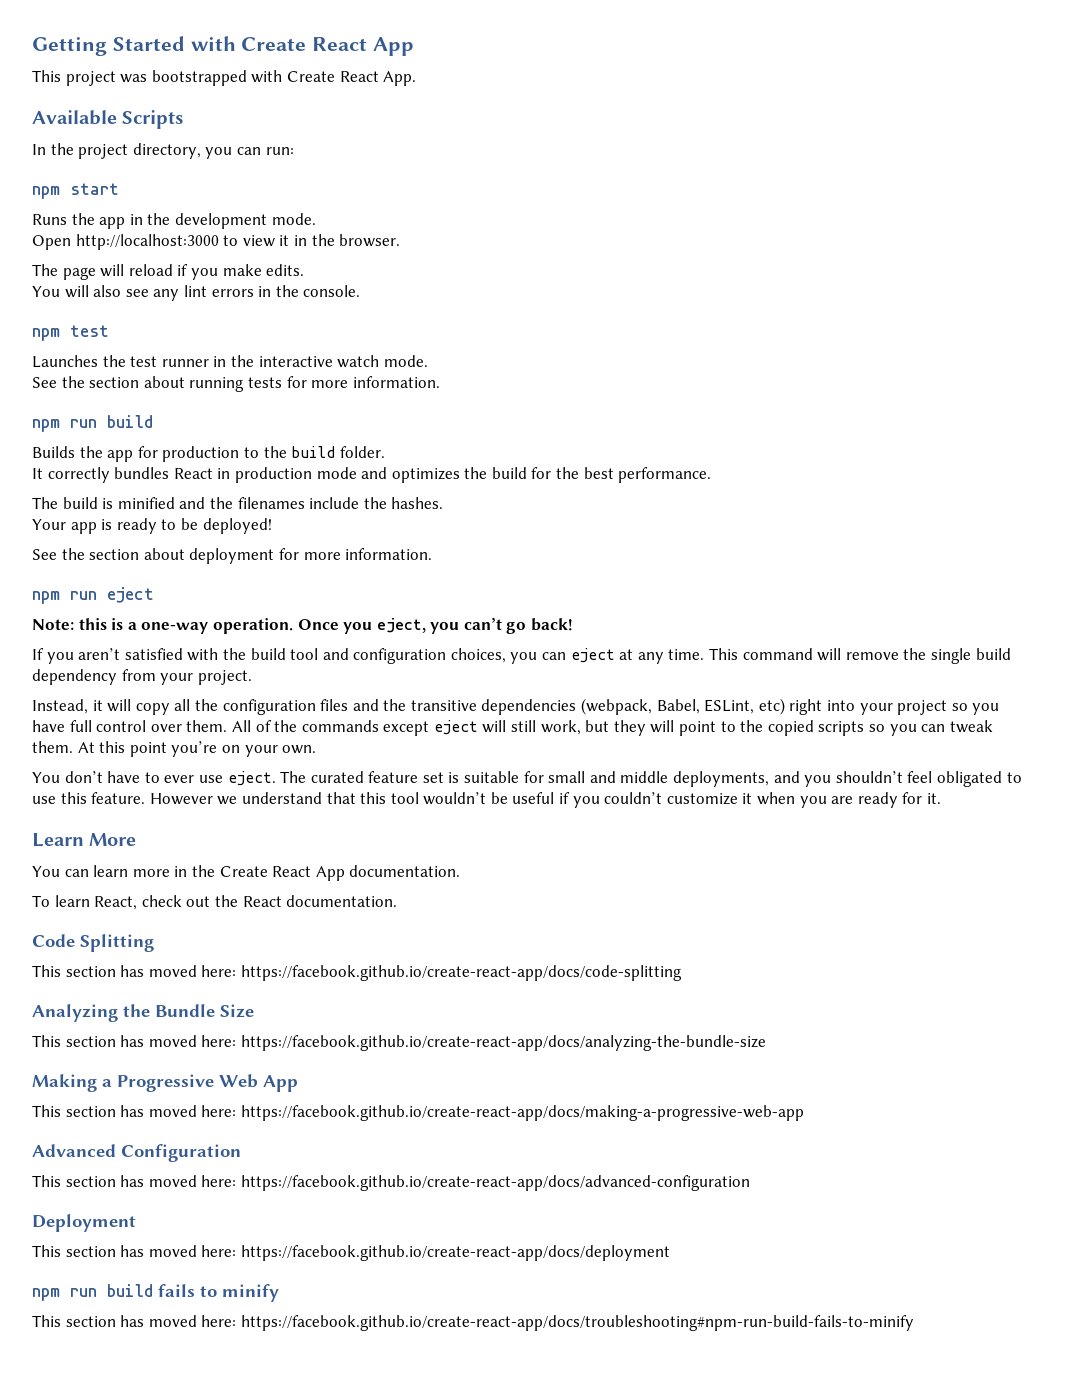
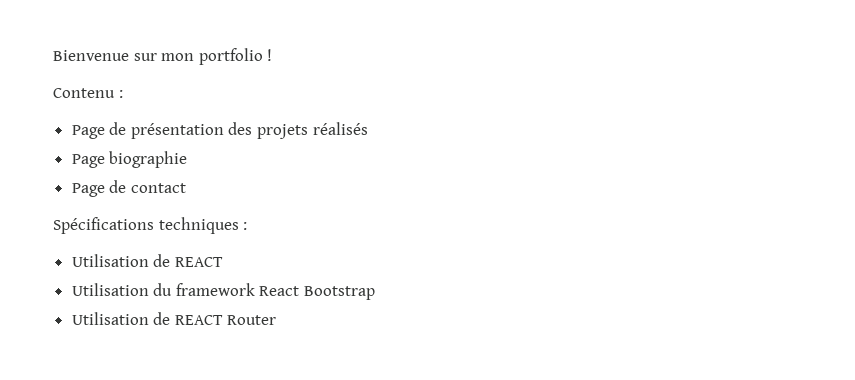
- Getting Started with Create React App
- This project was bootstrapped with Create React App.
- Available Scripts
- In the project directory, you can run:
- npm start
- Runs the app in the development mode.
- Open http://localhost:3000 to view it in the browser.
- The page will reload if you make edits.
- You will also see any lint errors in the console.
- npm test
- Launches the test runner in the interactive watch mode.
- See the section about running tests for more information.
- npm run build
- Builds the app for production to the build folder.
- It correctly bundles React in production mode and optimizes the build for the best performance.
- The build is minified and the filenames include the hashes.
- Your app is ready to be deployed!
- See the section about deployment for more information.
- npm run eject
- Note: this is a one-way operation. Once you eject, you can’t go back!
- If you aren’t satisfied with the build tool and configuration choices, you can eject at any time. This command will remove the single build dependency from your project.
- Instead, it will copy all the configuration files and the transitive dependencies (webpack, Babel, ESLint, etc) right into your project so you have full control over them. All of the commands except eject will still work, but they will point to the copied scripts so you can tweak them. At this point you’re on your own.
- You don’t have to ever use eject. The curated feature set is suitable for small and middle deployments, and you shouldn’t feel obligated to use this feature. However we understand that this tool wouldn’t be useful if you couldn’t customize it when you are ready for it.
- Learn More
- You can learn more in the Create React App documentation.
- To learn React, check out the React documentation.
- Code Splitting
- This section has moved here: https://facebook.github.io/create-react-app/docs/code-splitting
- Analyzing the Bundle Size
- This section has moved here: https://facebook.github.io/create-react-app/docs/analyzing-the-bundle-size
- Making a Progressive Web App
- This section has moved here: https://facebook.github.io/create-react-app/docs/making-a-progressive-web-app
- Advanced Configuration
- This section has moved here: https://facebook.github.io/create-react-app/docs/advanced-configuration
- Deployment
- This section has moved here: https://facebook.github.io/create-react-app/docs/deployment
- npm run build fails to minify
- This section has moved here: https://facebook.github.io/create-react-app/docs/troubleshooting#npm-run-build-fails-to-minify
+ Bienvenue sur mon portfolio !
+ Contenu :
+ Page de présentation des projets réalisés
+ Page biographie
+ Page de contact
+ Spécifications techniques :
+ Utilisation de REACT
+ Utilisation du framework React Bootstrap
+ Utilisation de REACT Router

